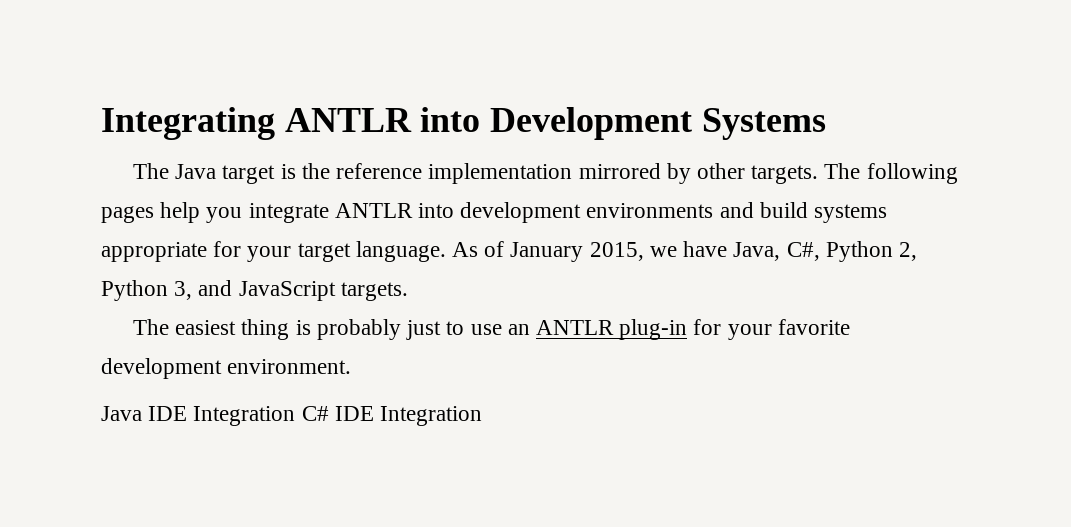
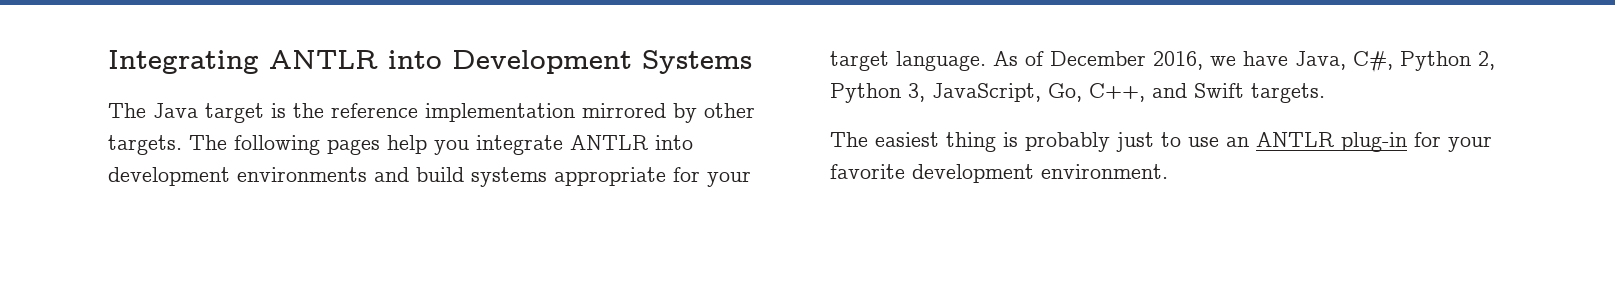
- As of January 2015, we have Java, C#, Python 2, Python 3, and JavaScript targets.
+ As of December 2016, we have Java, C#, Python 2, Python 3, JavaScript, Go, C++, and Swift targets.
- Java IDE Integration C# IDE Integration

